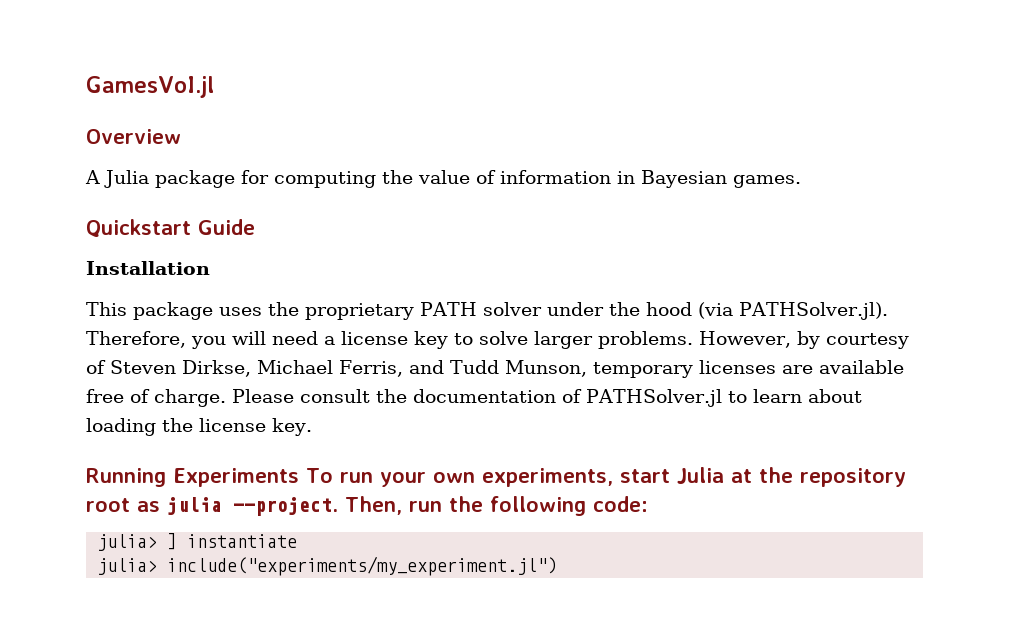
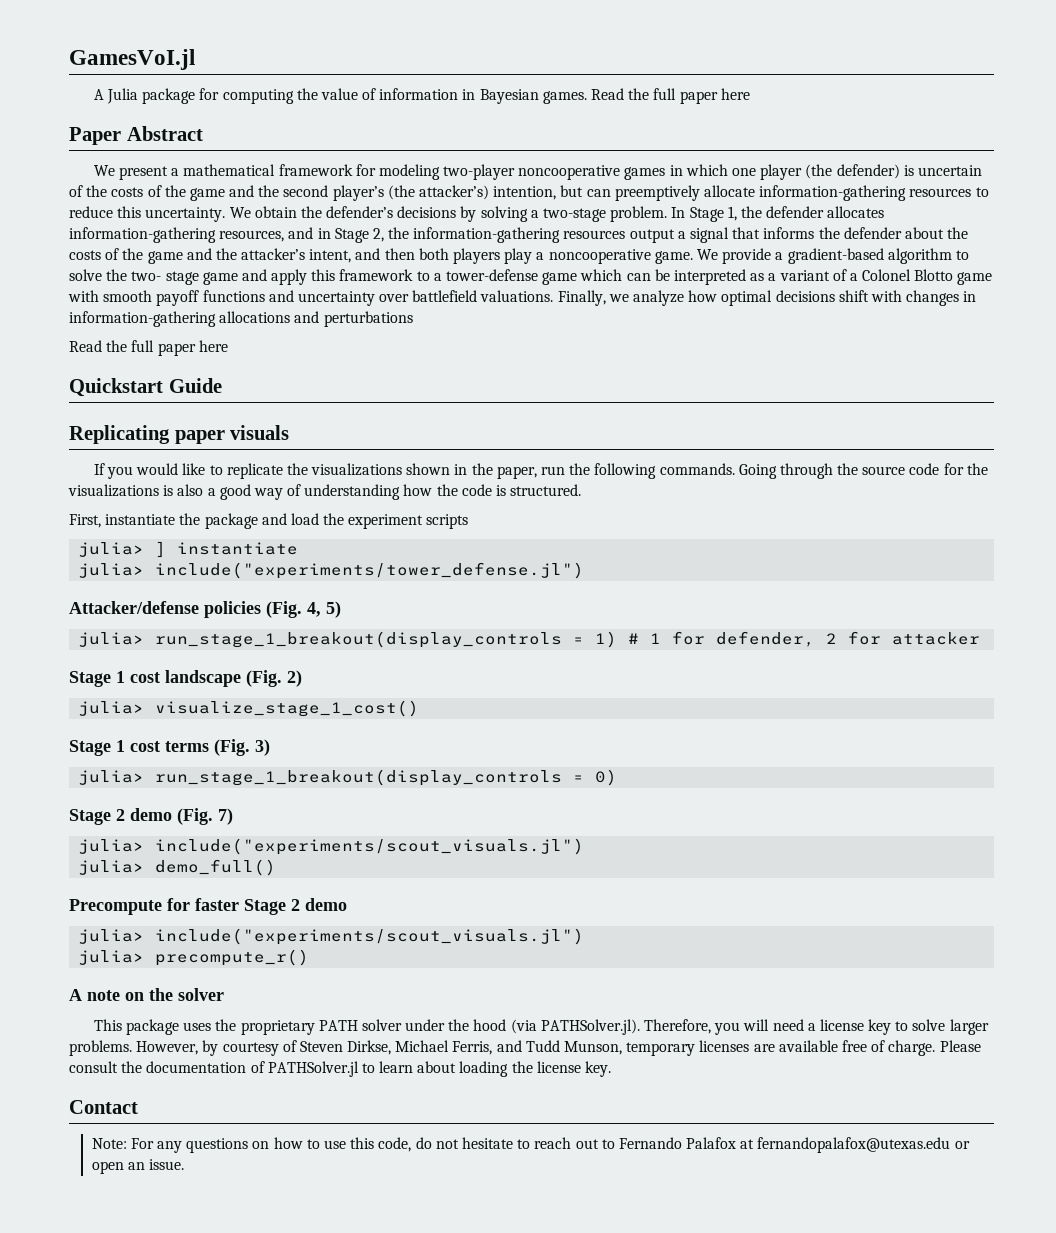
- Overview
- A Julia package for computing the value of information in Bayesian games.
+ A Julia package for computing the value of information in Bayesian games. Read the full paper here
+ Paper Abstract
+ We present a mathematical framework for modeling two-player noncooperative games in which one player (the defender) is uncertain of the costs of the game and the second player’s (the attacker’s) intention, but can preemptively allocate information-gathering resources to reduce this uncertainty. We obtain the defender’s decisions by solving a two-stage problem. In Stage 1, the defender allocates information-gathering resources, and in Stage 2, the information-gathering resources output a signal that informs the defender about the costs of the game and the attacker’s intent, and then both players play a noncooperative game. We provide a gradient-based algorithm to solve the two- stage game and apply this framework to a tower-defense game which can be interpreted as a variant of a Colonel Blotto game with smooth payoff functions and uncertainty over battlefield valuations. Finally, we analyze how optimal decisions shift with changes in information-gathering allocations and perturbations
+ Read the full paper here
  Quickstart Guide
- Installation
+ Replicating paper visuals
+ If you would like to replicate the visualizations shown in the paper, run the following commands. Going through the source code for the visualizations is also a good way of understanding how the code is structured.
+ First, instantiate the package and load the experiment scripts
+ julia> ] instantiate
+ julia> include("experiments/tower_defense.jl")
+ Attacker/defense policies (Fig. 4, 5)
+ julia> run_stage_1_breakout(display_controls = 1) # 1 for defender, 2 for attacker
+ Stage 1 cost landscape (Fig. 2)
+ julia> visualize_stage_1_cost()
+ Stage 1 cost terms (Fig. 3)
+ julia> run_stage_1_breakout(display_controls = 0)
+ Stage 2 demo (Fig. 7)
+ julia> include("experiments/scout_visuals.jl")
+ julia> demo_full()
+ Precompute for faster Stage 2 demo
+ julia> include("experiments/scout_visuals.jl")
+ julia> precompute_r()
+ A note on the solver
- Running Experiments To run your own experiments, start Julia at the repository root as julia --project. Then, run the following code:
- julia> ] instantiate
- julia> include("experiments/my_experiment.jl")
+ Contact
+ Note: For any questions on how to use this code, do not hesitate to reach out to Fernando Palafox at fernandopalafox@utexas.edu or open an issue.

